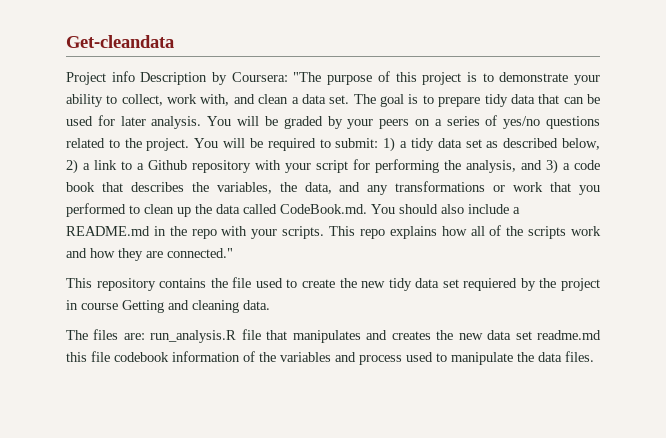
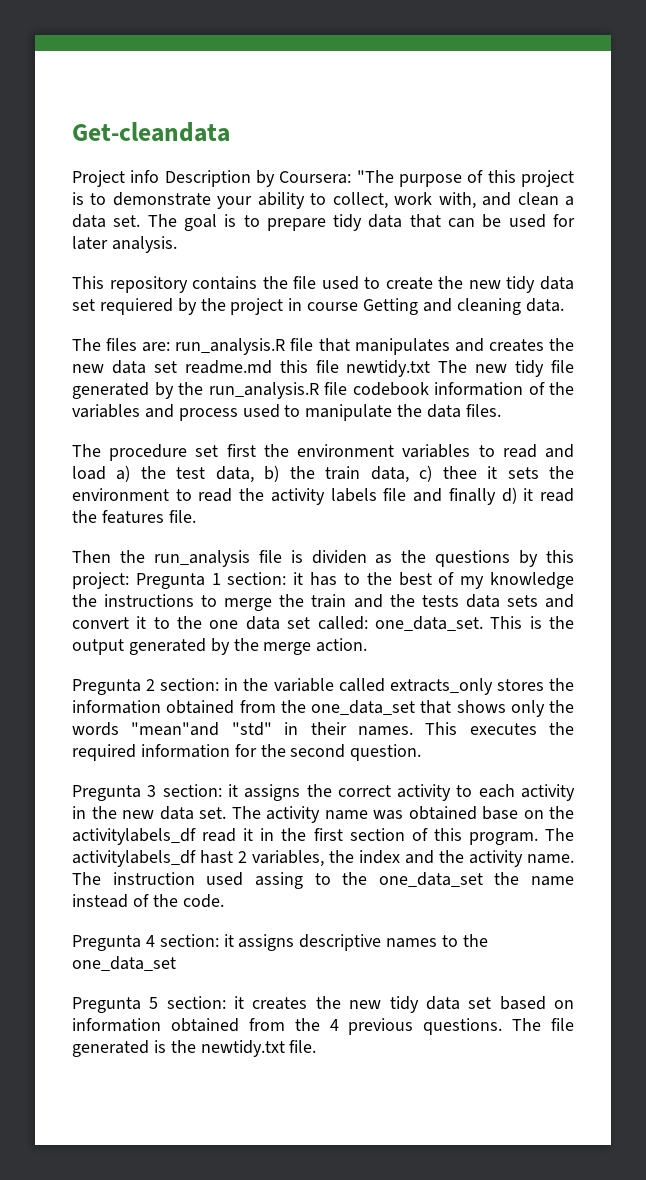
- You will be graded by your peers on a series of yes/no questions related to the project. You will be required to submit: 1) a tidy data set as described below, 2) a link to a Github repository with your script for performing the analysis, and 3) a code book that describes the variables, the data, and any transformations or work that you performed to clean up the data called CodeBook.md. You should also include a README.md in the repo with your scripts. This repo explains how all of the scripts work and how they are connected."
- The files are: run_analysis.R file that manipulates and creates the new data set readme.md this file codebook information of the variables and process used to manipulate the data files.
+ The files are: run_analysis.R file that manipulates and creates the new data set readme.md this file newtidy.txt The new tidy file generated by the run_analysis.R file codebook information of the variables and process used to manipulate the data files.
+ The procedure set first the environment variables to read and load a) the test data, b) the train data, c) thee it sets the environment to read the activity labels file and finally d) it read the features file.
+ Then the run_analysis file is dividen as the questions by this project: Pregunta 1 section: it has to the best of my knowledge the instructions to merge the train and the tests data sets and convert it to the one data set called: one_data_set. This is the output generated by the merge action.
+ Pregunta 2 section: in the variable called extracts_only stores the information obtained from the one_data_set that shows only the words "mean"and "std" in their names. This executes the required information for the second question.
+ Pregunta 3 section: it assigns the correct activity to each activity in the new data set. The activity name was obtained base on the activitylabels_df read it in the first section of this program. The activitylabels_df hast 2 variables, the index and the activity name. The instruction used assing to the one_data_set the name instead of the code.
+ Pregunta 4 section: it assigns descriptive names to the one_data_set
+ Pregunta 5 section: it creates the new tidy data set based on information obtained from the 4 previous questions. The file generated is the newtidy.txt file.

